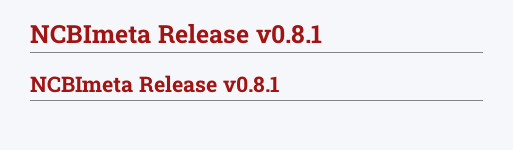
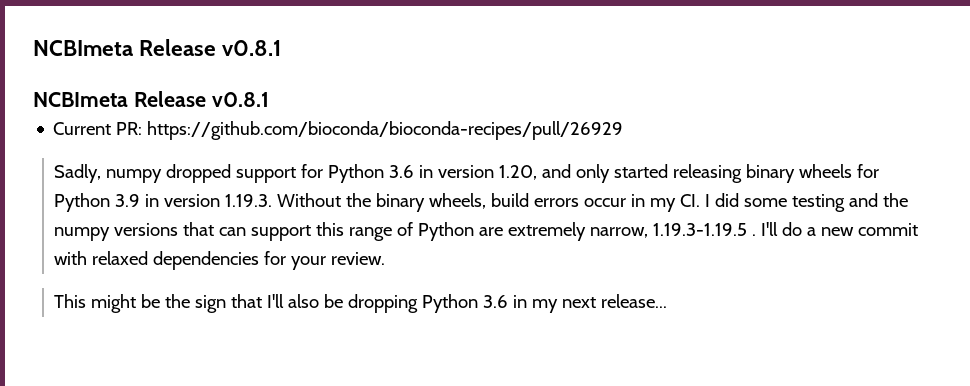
+ Current PR: https://github.com/bioconda/bioconda-recipes/pull/26929
+ Sadly, numpy dropped support for Python 3.6 in version 1.20, and only started releasing binary wheels for Python 3.9 in version 1.19.3. Without the binary wheels, build errors occur in my CI. I did some testing and the numpy versions that can support this range of Python are extremely narrow, 1.19.3-1.19.5 . I'll do a new commit with relaxed dependencies for your review.
+ This might be the sign that I'll also be dropping Python 3.6 in my next release...

